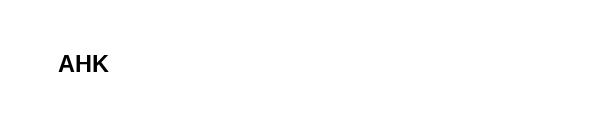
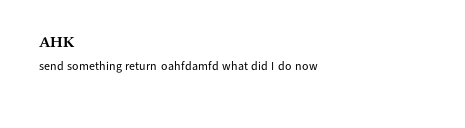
+ send something return oahfdamfd what did I do now

